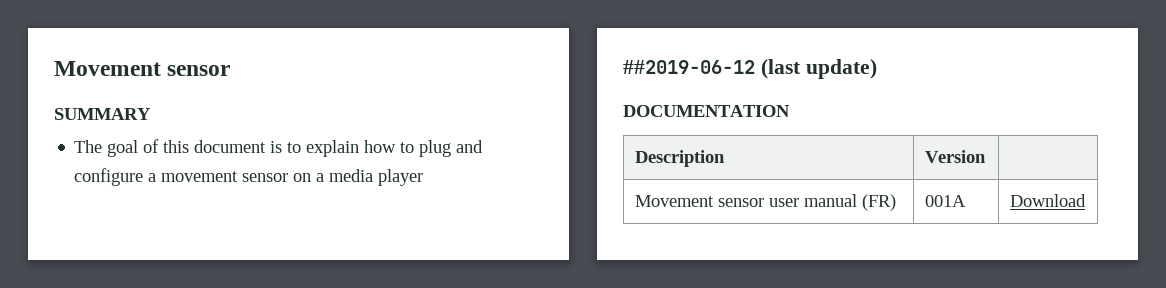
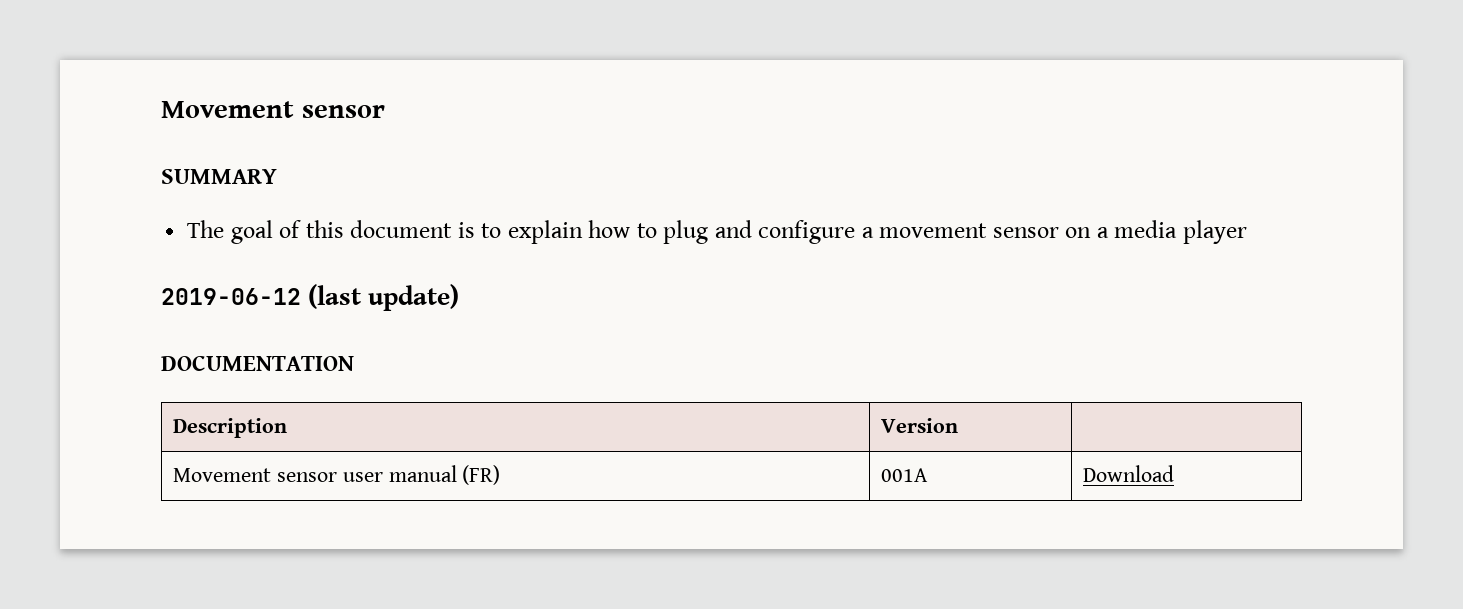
- ##2019-06-12 (last update)
+ 2019-06-12 (last update)

